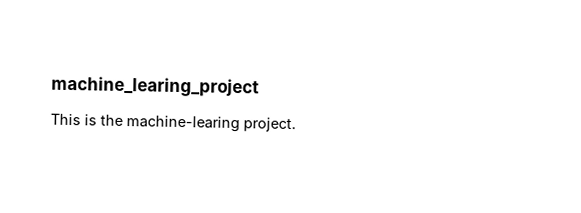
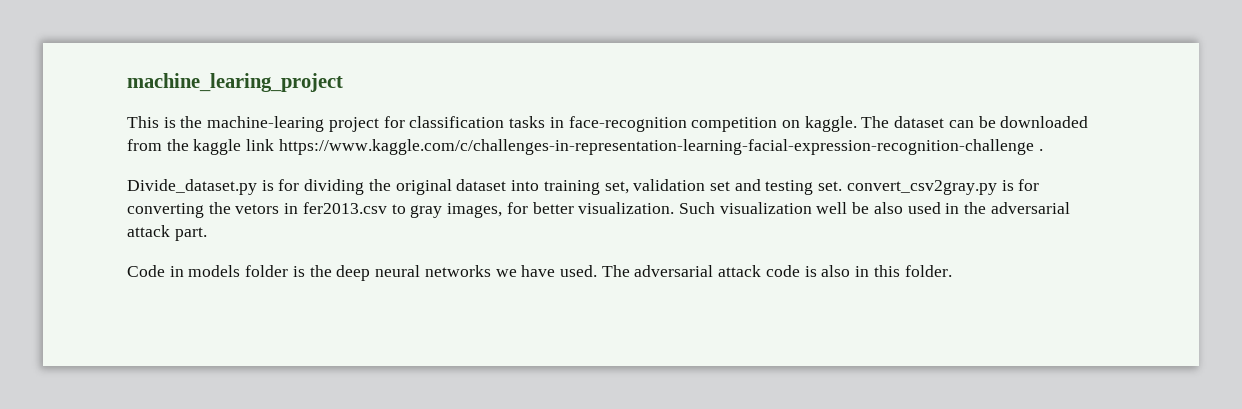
- This is the machine-learing project.
+ This is the machine-learing project for classification tasks in face-recognition competition on kaggle. The dataset can be downloaded from the kaggle link https://www.kaggle.com/c/challenges-in-representation-learning-facial-expression-recognition-challenge .
+ Divide_dataset.py is for dividing the original dataset into training set, validation set and testing set. convert_csv2gray.py is for converting the vetors in fer2013.csv to gray images, for better visualization. Such visualization well be also used in the adversarial attack part.
+ Code in models folder is the deep neural networks we have used. The adversarial attack code is also in this folder.

